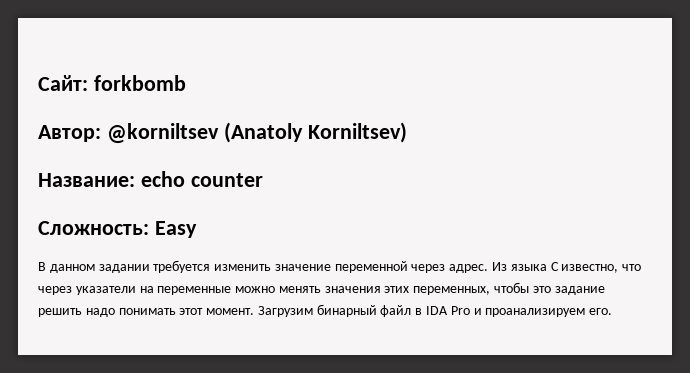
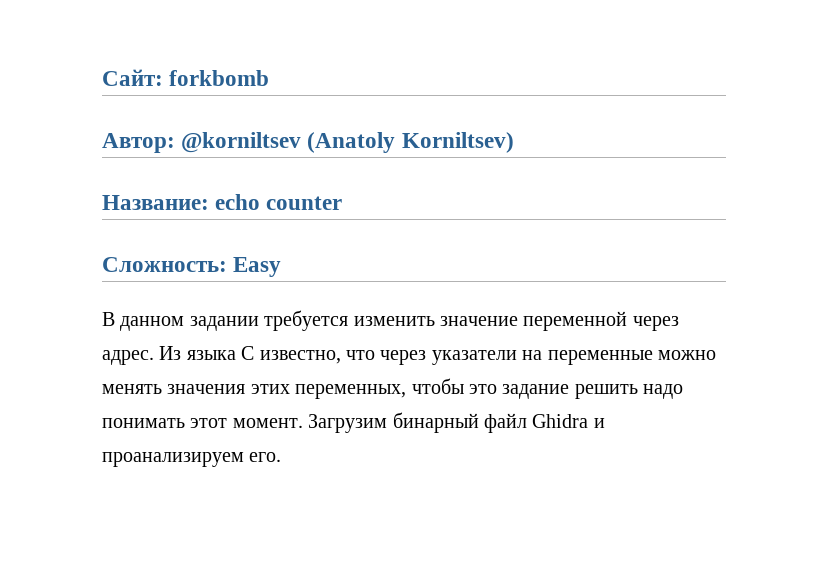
- Загрузим бинарный файл в IDA Pro и проанализируем его.
+ Загрузим бинарный файл Ghidra и проанализируем его.

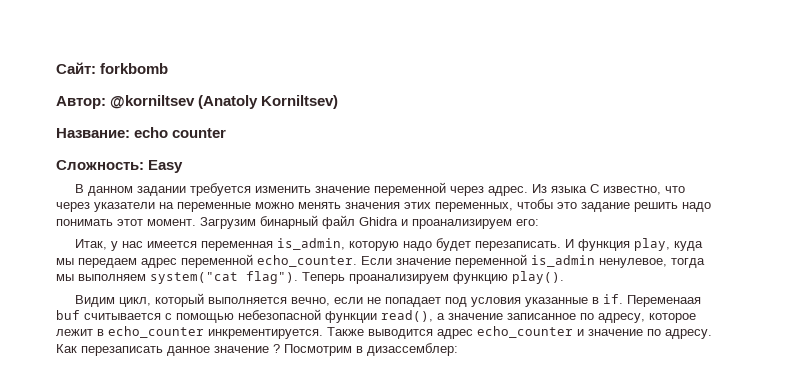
- Загрузим бинарный файл Ghidra и проанализируем его.
+ Загрузим бинарный файл Ghidra и проанализируем его:
+ Итак, у нас имеется переменная is_admin, которую надо будет перезаписать. И функция play, куда мы передаем адрес переменной echo_counter. Если значение переменной is_admin ненулевое, тогда мы выполняем system("cat flag"). Теперь проанализируем функцию play().
+ Видим цикл, который выполняется вечно, если не попадает под условия указанные в if. Переменаая buf считывается с помощью небезопасной функции read(), а значение записанное по адресу, которое лежит в echo_counter инкрементируется. Также выводится адрес echo_counter и значение по адресу. Как перезаписать данное значение ? Посмотрим в дизассемблер:

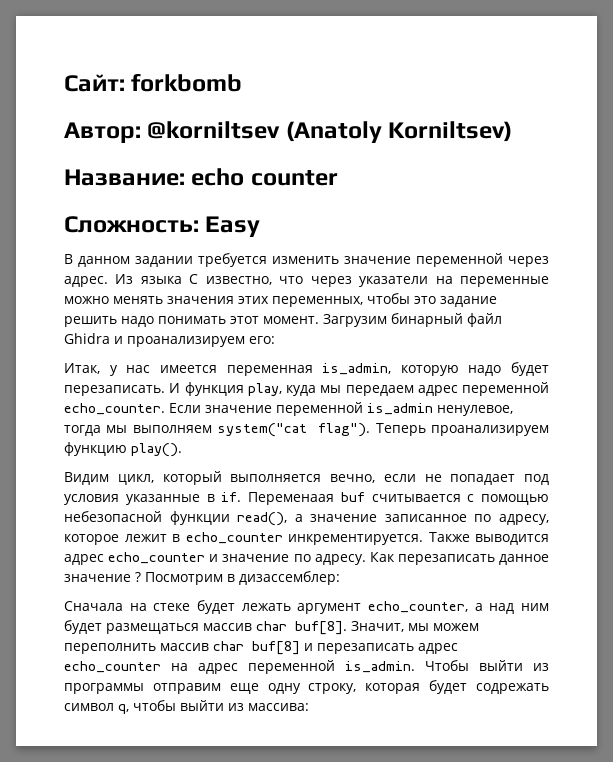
+ Сначала на стеке будет лежать аргумент echo_counter, а над ним будет размещаться массив char buf[8]. Значит, мы можем переполнить массив char buf[8] и перезаписать адрес echo_counter на адрес переменной is_admin. Чтобы выйти из программы отправим еще одну строку, которая будет содрежать символ q, чтобы выйти из массива:

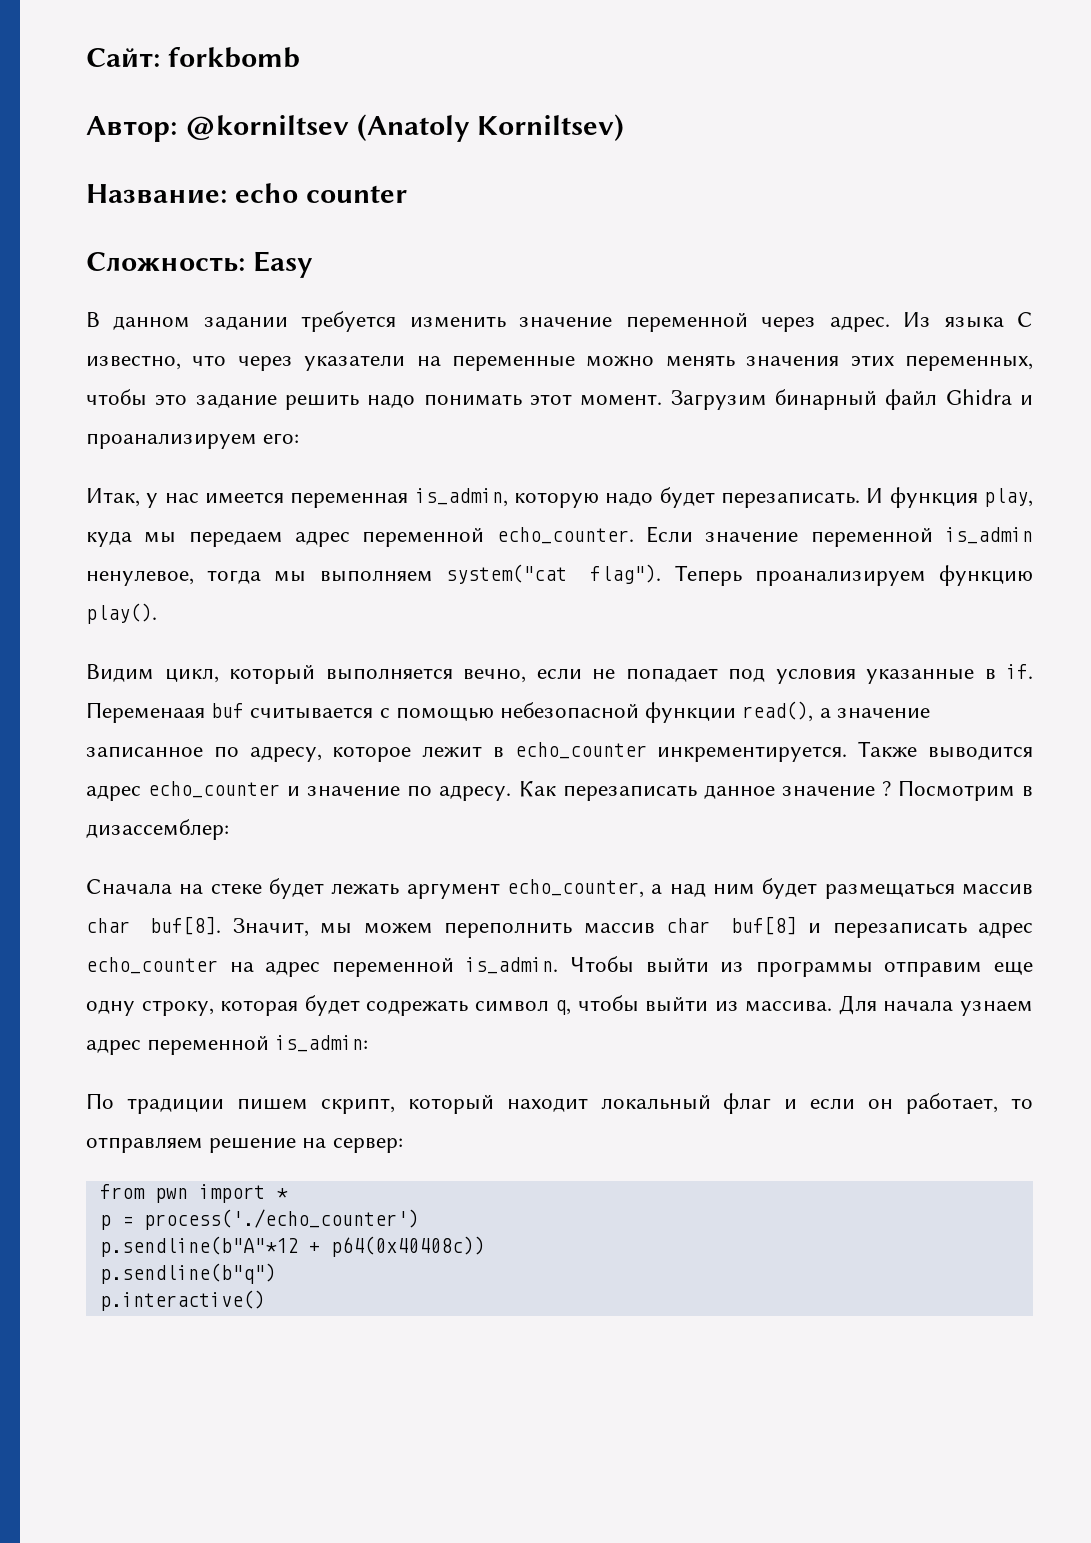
- Чтобы выйти из программы отправим еще одну строку, которая будет содрежать символ q, чтобы выйти из массива:
+ Чтобы выйти из программы отправим еще одну строку, которая будет содрежать символ q, чтобы выйти из массива. Для начала узнаем адрес переменной is_admin:
+ По традиции пишем скрипт, который находит локальный флаг и если он работает, то отправляем решение на сервер:
+ from pwn import *
+ p = process('./echo_counter')
+ p.sendline(b"A"*12 + p64(0x40408c))
+ p.sendline(b"q")
+ p.interactive()

